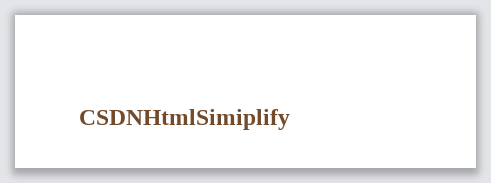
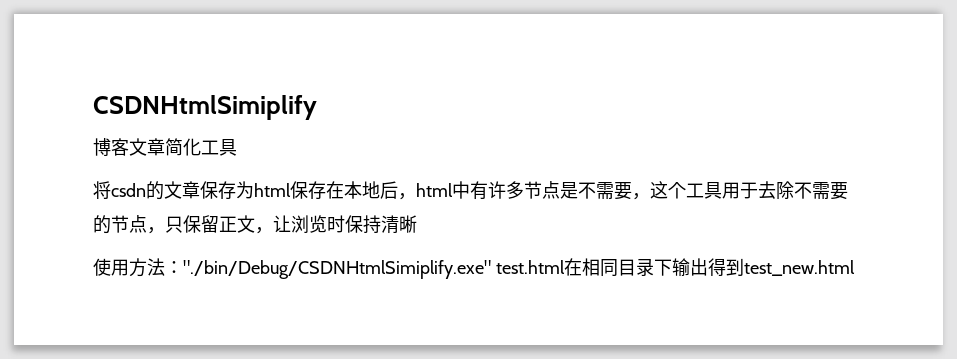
+ 博客文章简化工具
+ 将csdn的文章保存为html保存在本地后，html中有许多节点是不需要，这个工具用于去除不需要的节点，只保留正文，让浏览时保持清晰
+ 使用方法："./bin/Debug/CSDNHtmlSimiplify.exe" test.html在相同目录下输出得到test_new.html

